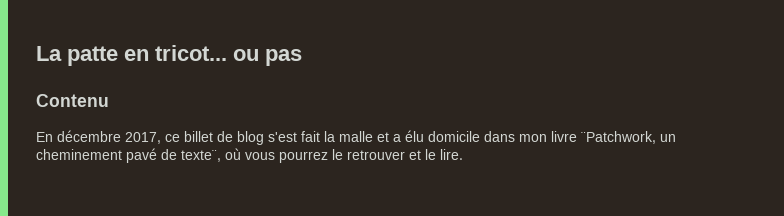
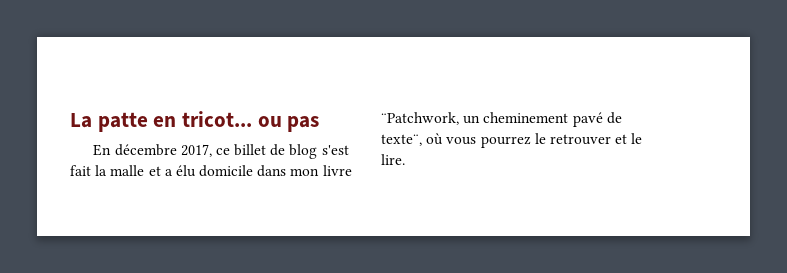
- Contenu

